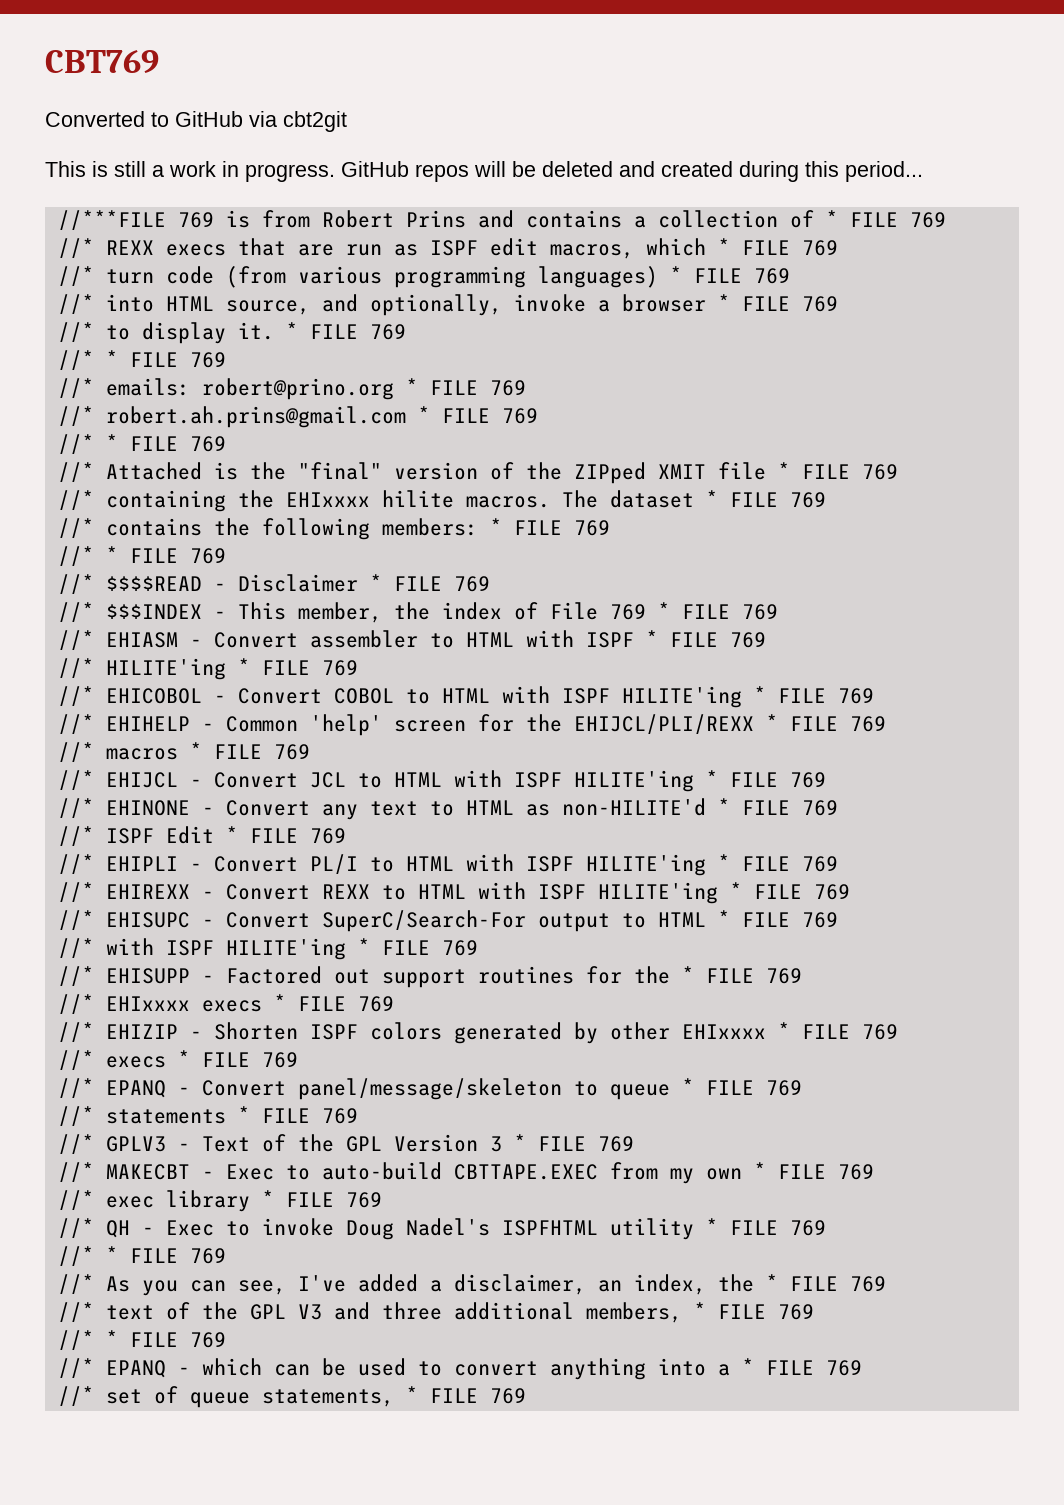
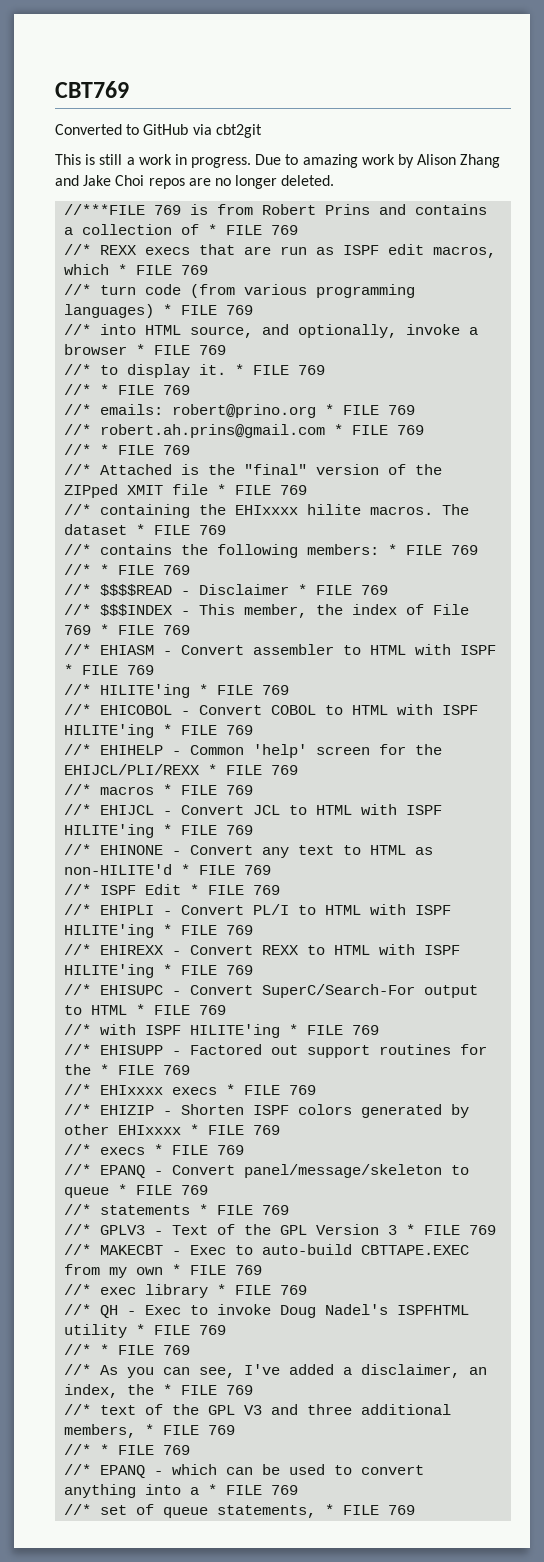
- GitHub repos will be deleted and created during this period...
+ Due to amazing work by Alison Zhang and Jake Choi repos are no longer deleted.

